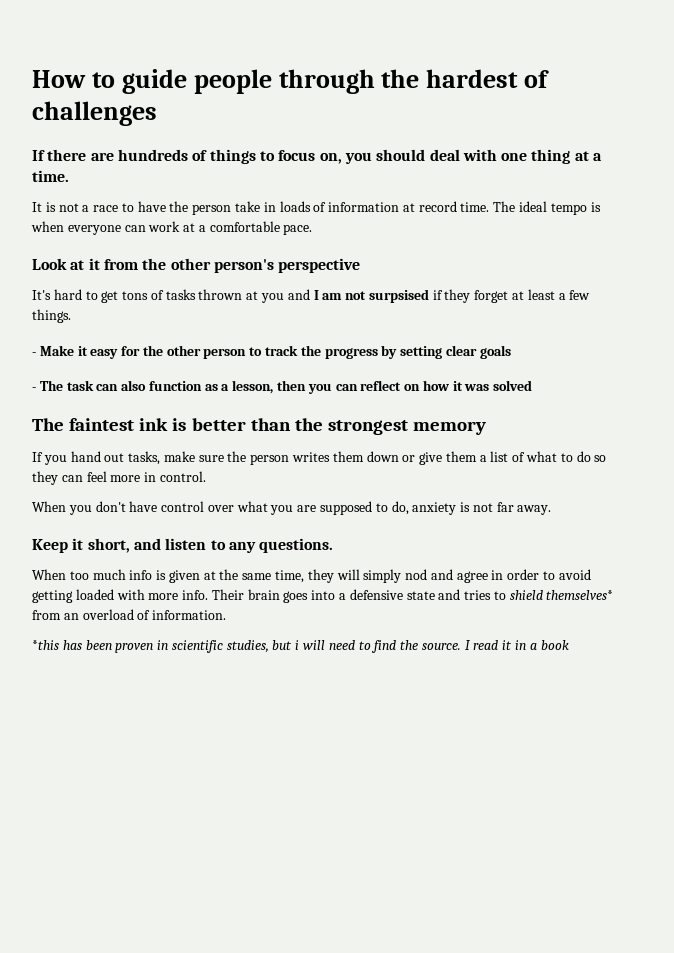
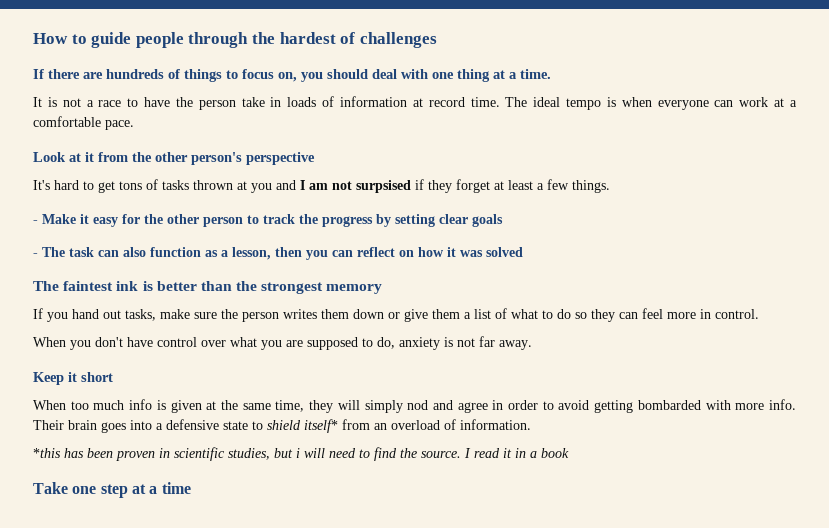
- Keep it short, and listen to any questions.
+ Keep it short
- When too much info is given at the same time, they will simply nod and agree in order to avoid getting loaded with more info.
+ When too much info is given at the same time, they will simply nod and agree in order to avoid getting bombarded with more info.
- Their brain goes into a defensive state and tries to shield themselves* from an overload of information.
+ Their brain goes into a defensive state to shield itself* from an overload of information.
+ Take one step at a time

